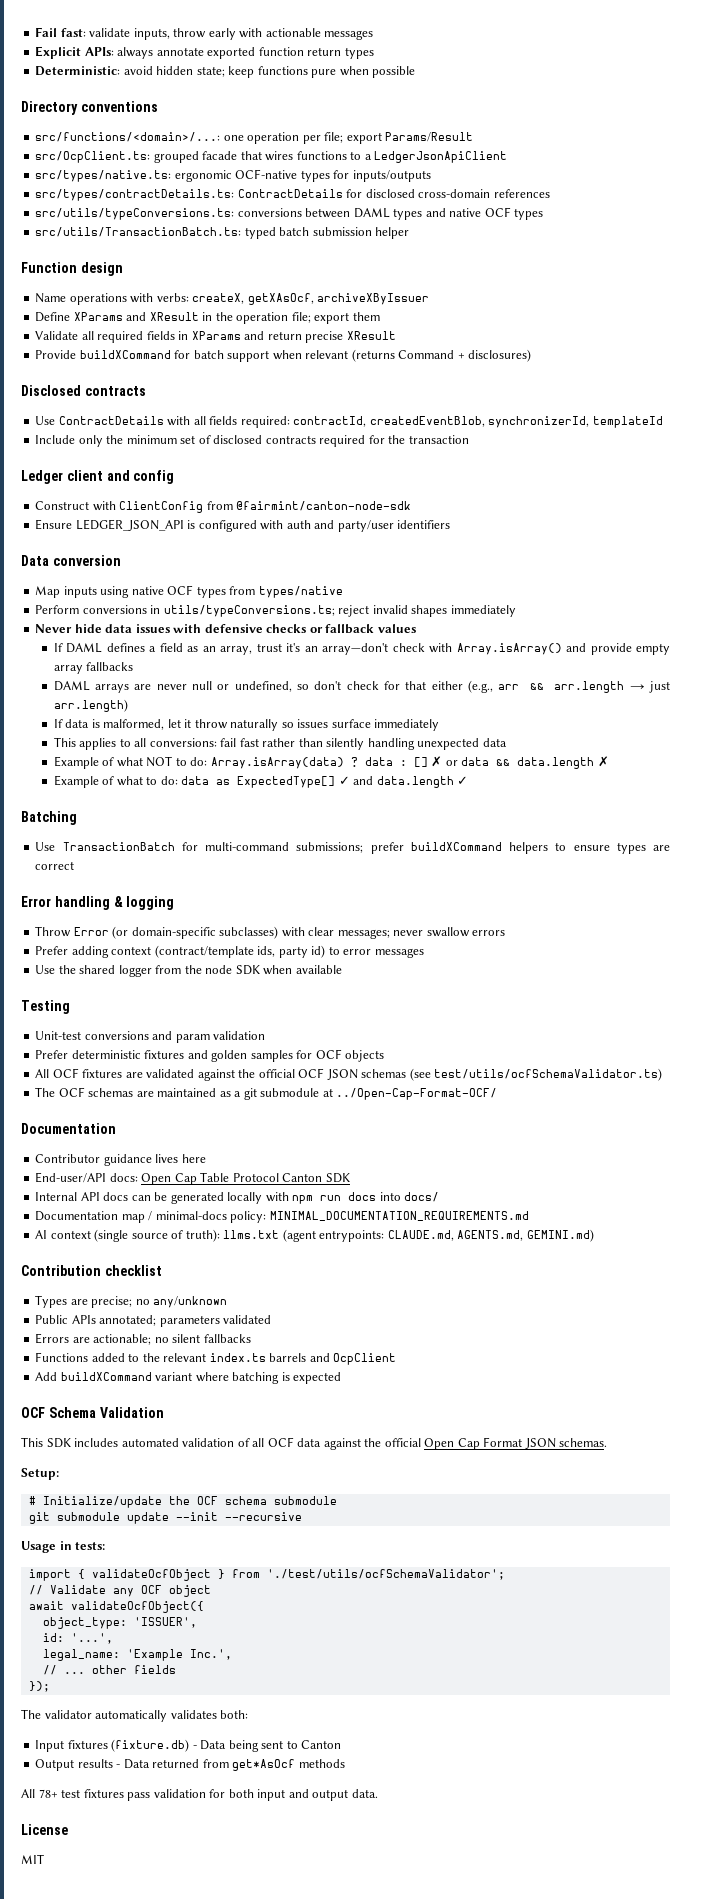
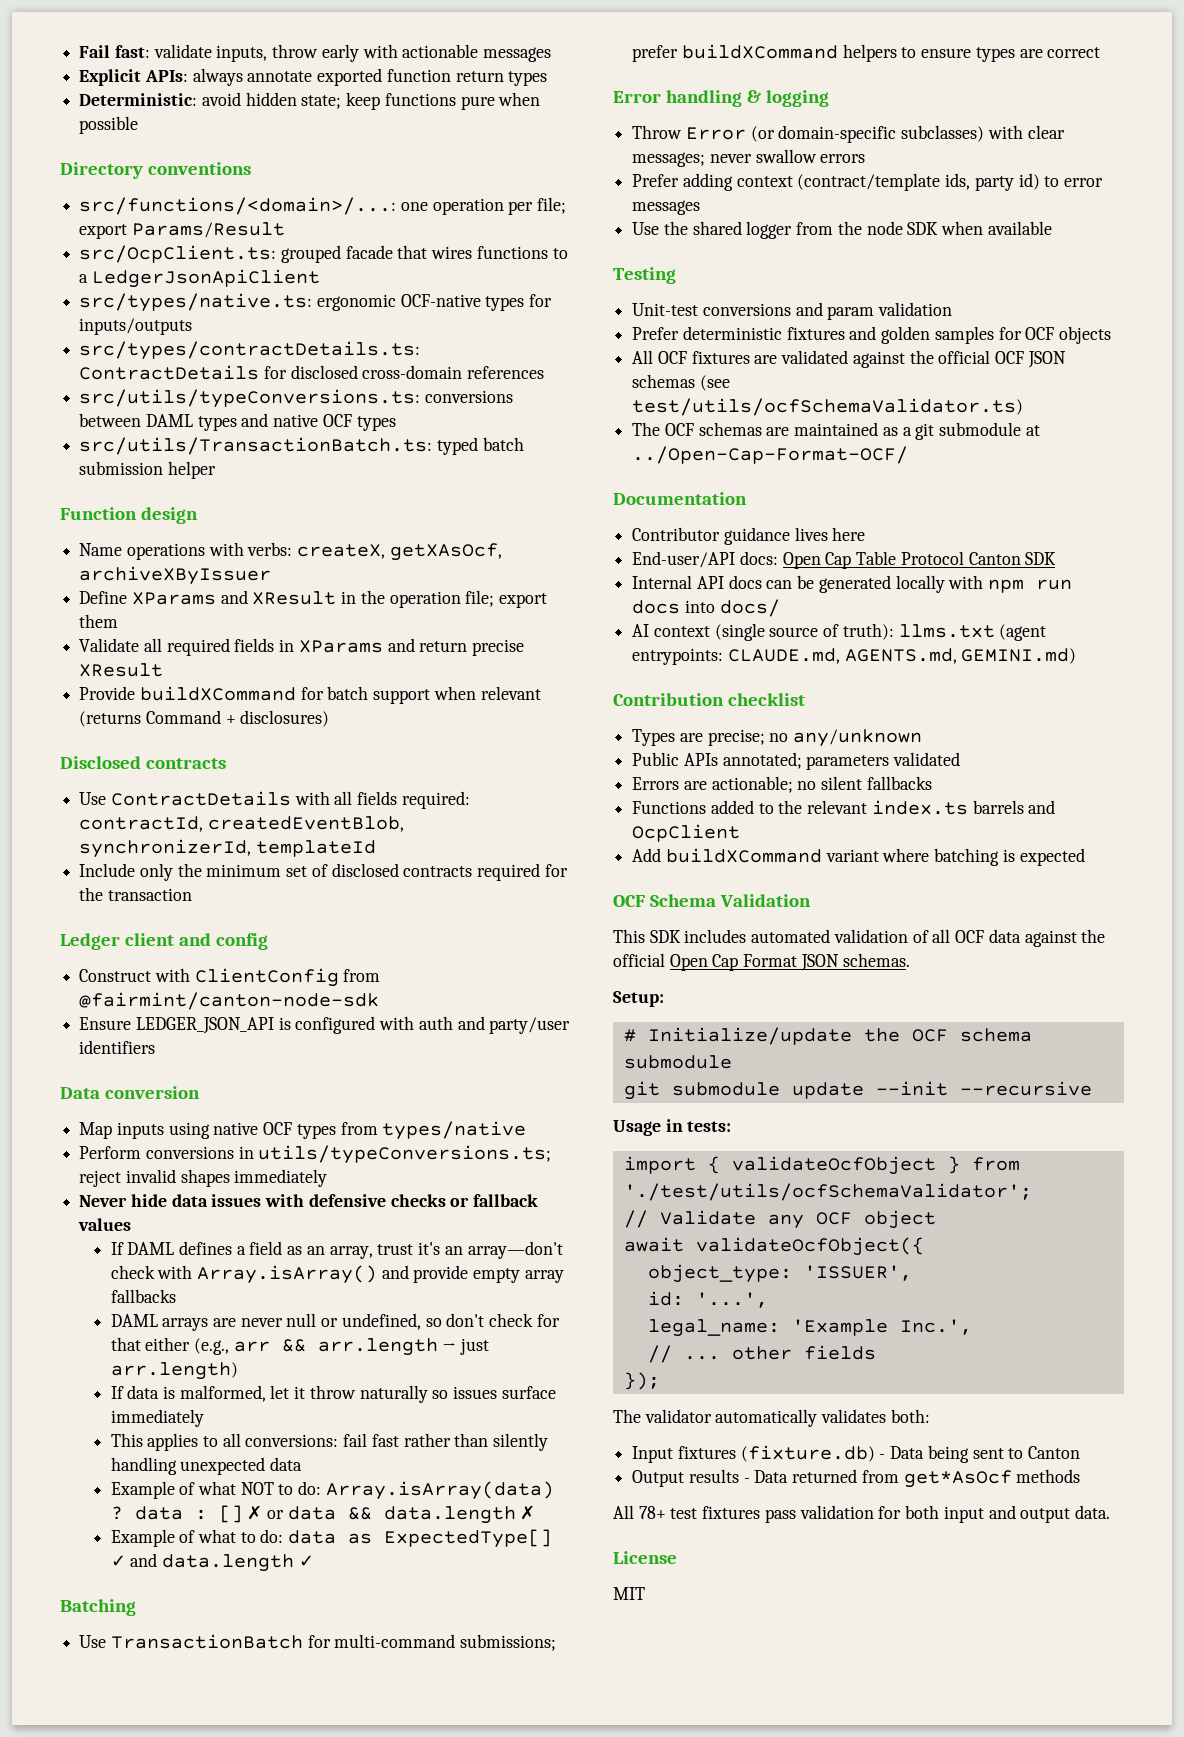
- Documentation map / minimal-docs policy: MINIMAL_DOCUMENTATION_REQUIREMENTS.md

